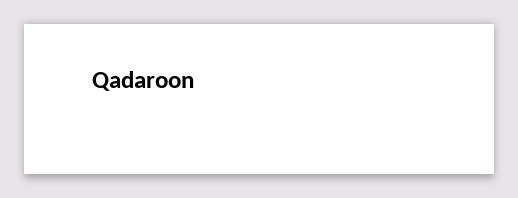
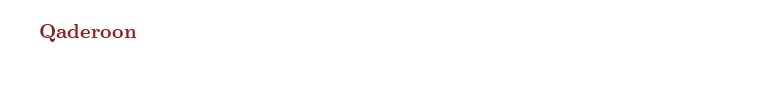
- Qadaroon
+ Qaderoon

